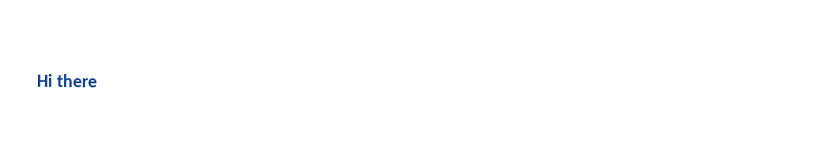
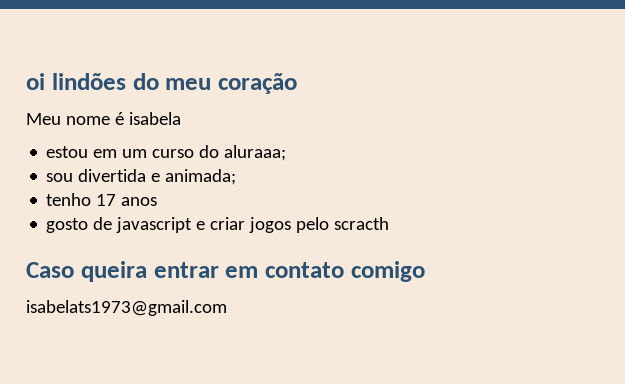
- Hi there
+ oi lindões do meu coração
+ Meu nome é isabela
+ estou em um curso do aluraaa;
+ sou divertida e animada;
+ tenho 17 anos
+ gosto de javascript e criar jogos pelo scracth
+ Caso queira entrar em contato comigo
+ isabelats1973@gmail.com

